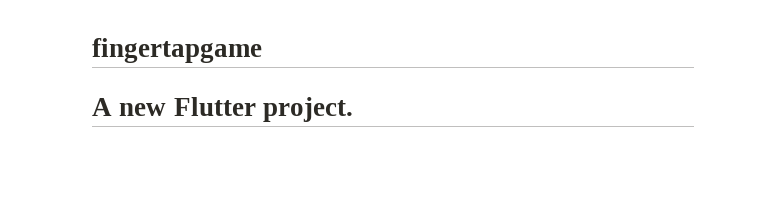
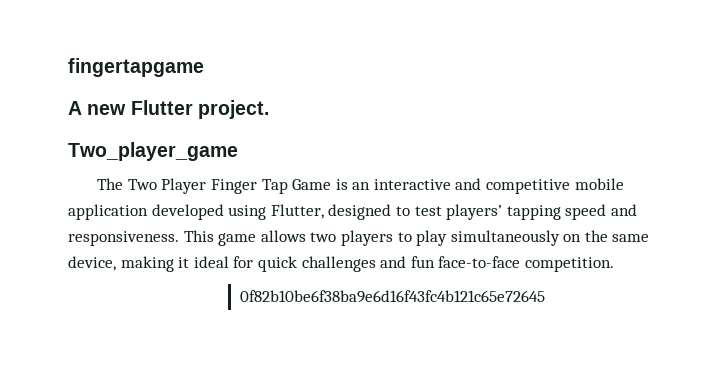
+ Two_player_game
+ The Two Player Finger Tap Game is an interactive and competitive mobile application developed using Flutter, designed to test players’ tapping speed and responsiveness. This game allows two players to play simultaneously on the same device, making it ideal for quick challenges and fun face-to-face competition.
+ 0f82b10be6f38ba9e6d16f43fc4b121c65e72645

